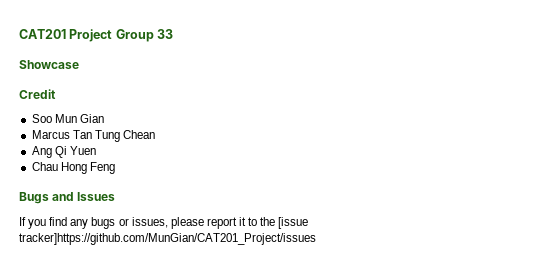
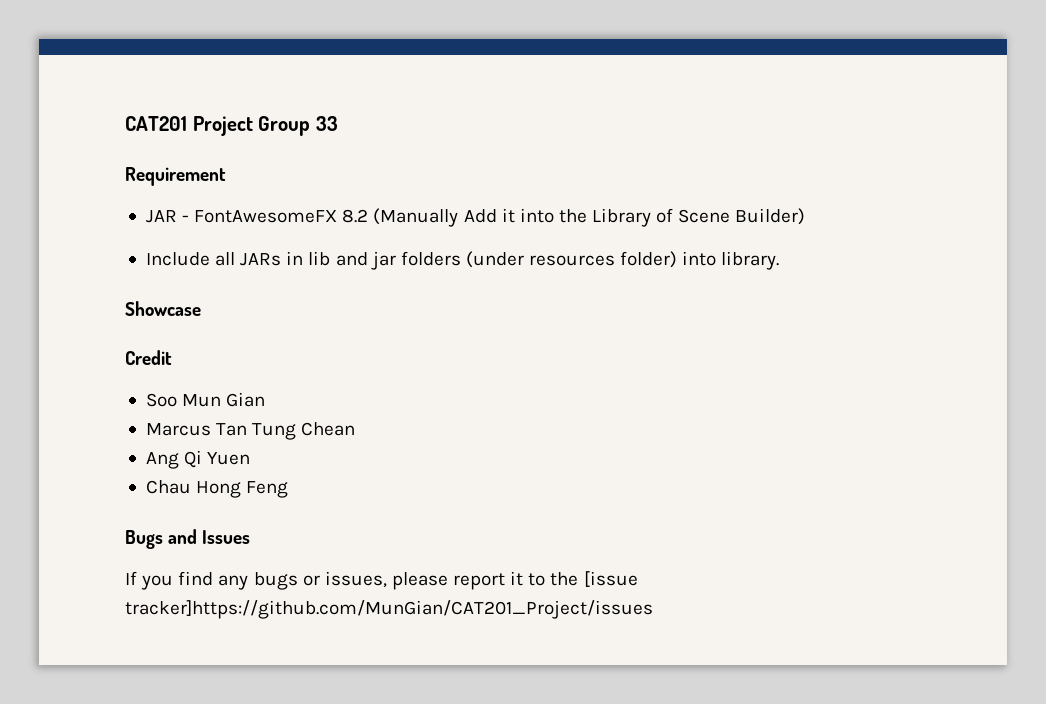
+ Requirement
+ JAR - FontAwesomeFX 8.2 (Manually Add it into the Library of Scene Builder)
+ Include all JARs in lib and jar folders (under resources folder) into library.

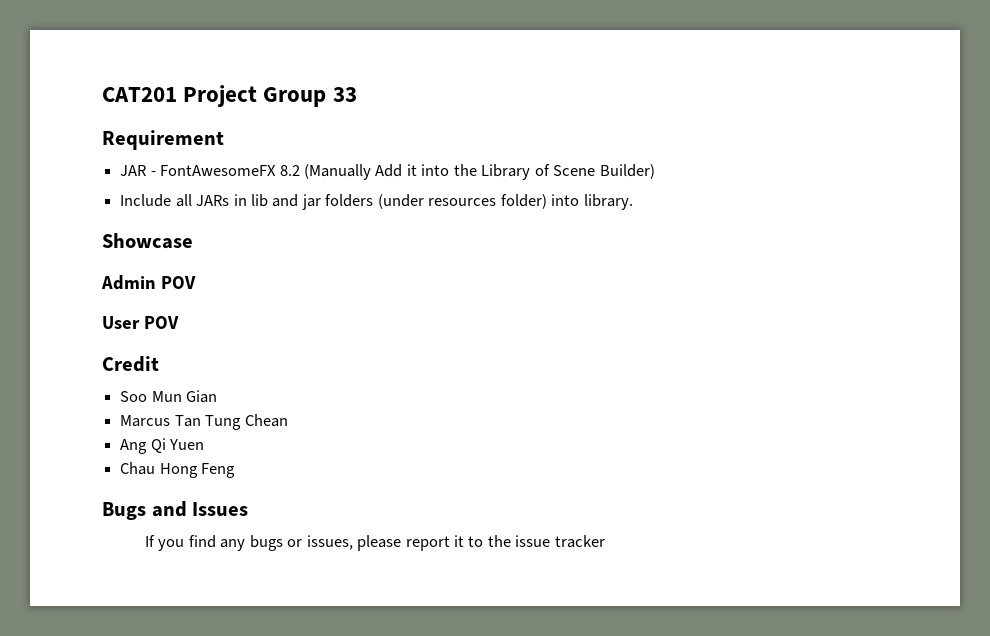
+ Admin POV
+ User POV
- If you find any bugs or issues, please report it to the [issue tracker]https://github.com/MunGian/CAT201_Project/issues
+ If you find any bugs or issues, please report it to the issue tracker

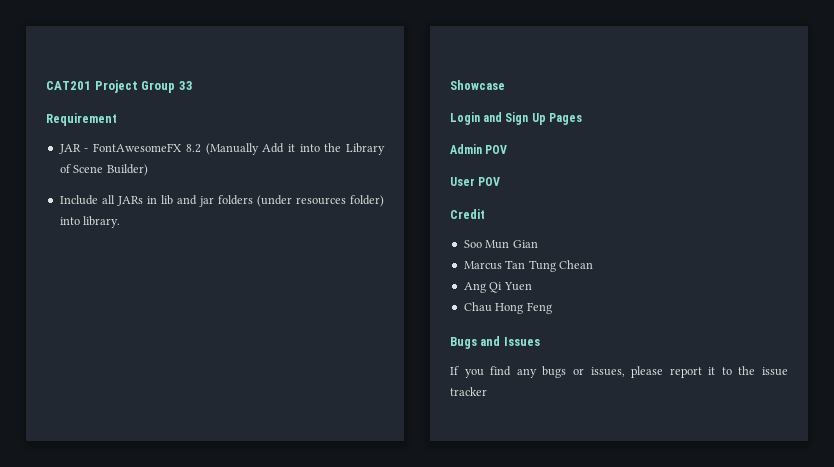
+ Login and Sign Up Pages

